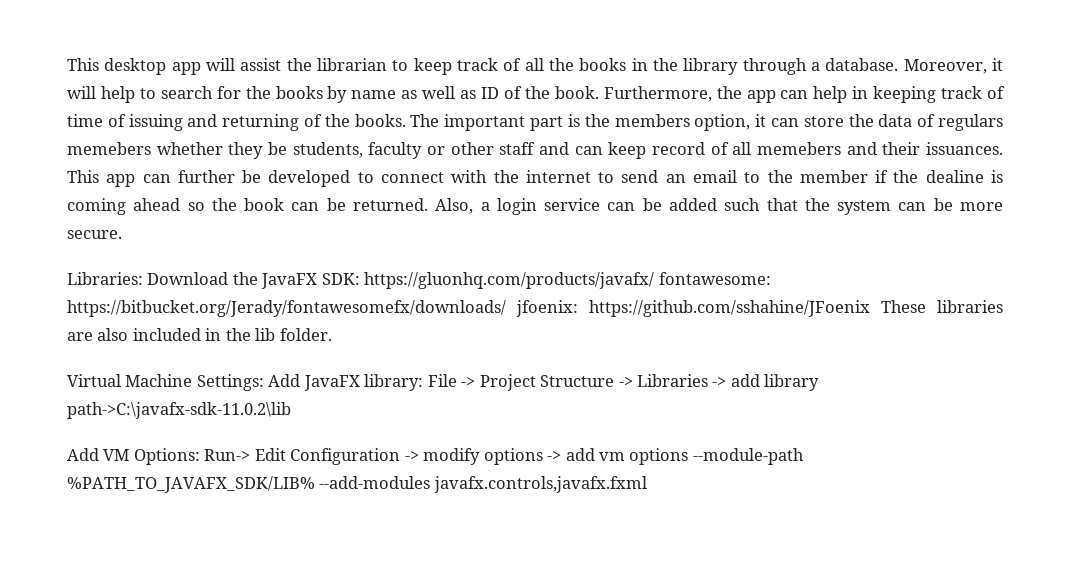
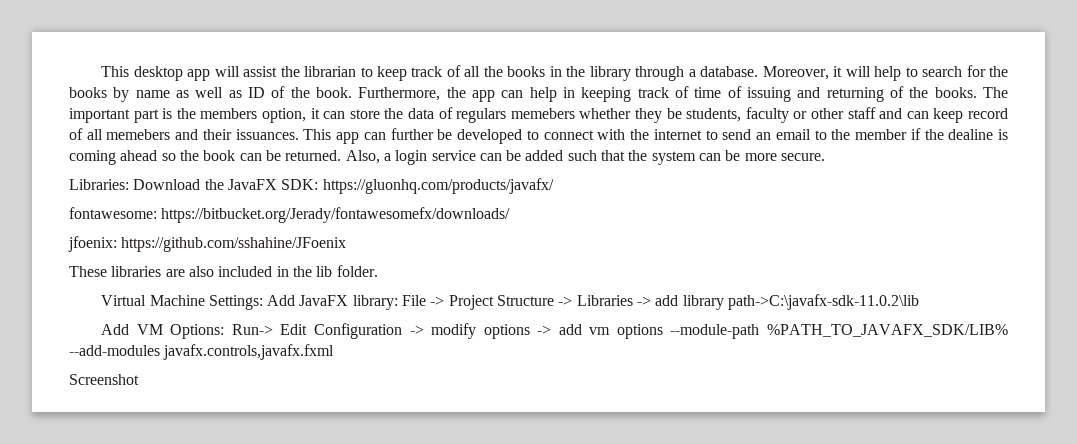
- Libraries: Download the JavaFX SDK: https://gluonhq.com/products/javafx/ fontawesome: https://bitbucket.org/Jerady/fontawesomefx/downloads/ jfoenix: https://github.com/sshahine/JFoenix These libraries are also included in the lib folder.
+ Libraries: Download the JavaFX SDK: https://gluonhq.com/products/javafx/
+ fontawesome: https://bitbucket.org/Jerady/fontawesomefx/downloads/
+ jfoenix: https://github.com/sshahine/JFoenix
+ These libraries are also included in the lib folder.
+ Screenshot

